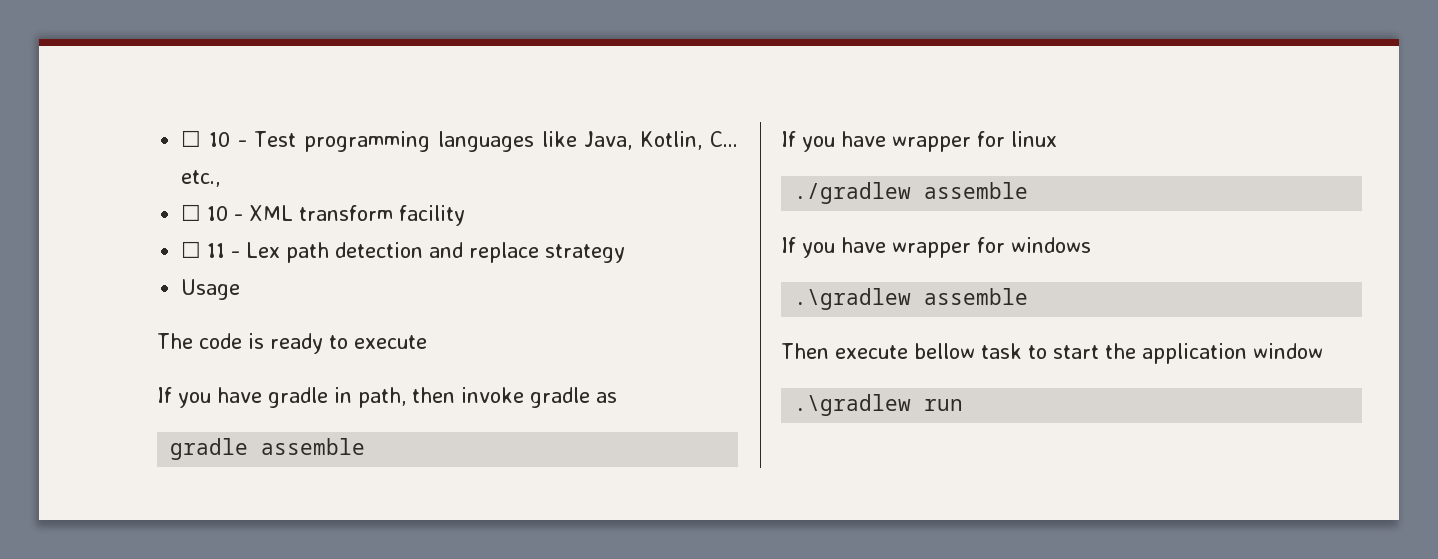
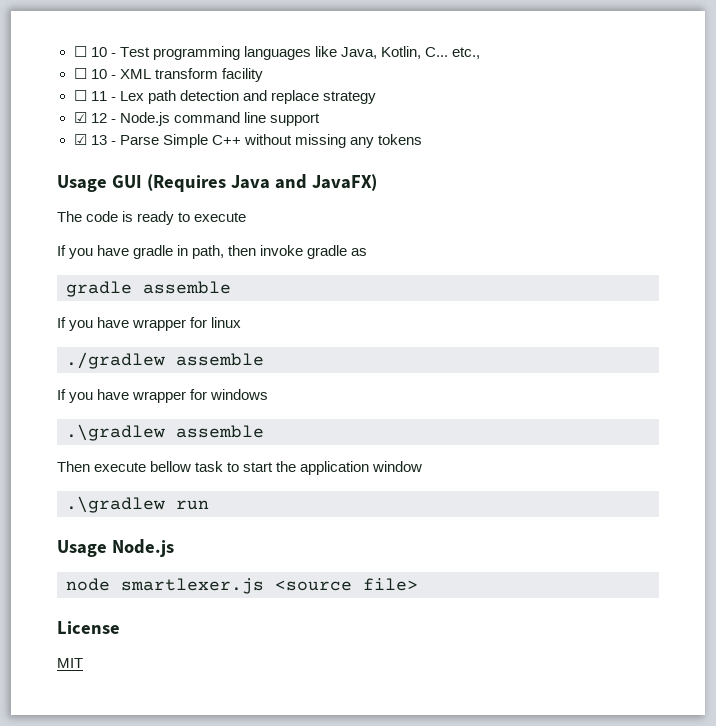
- Usage
+ ☑ 12 - Node.js command line support
+ ☑ 13 - Parse Simple C++ without missing any tokens
+ Usage GUI (Requires Java and JavaFX)
+ Usage Node.js
+ node smartlexer.js <source file>
+ License
+ MIT

